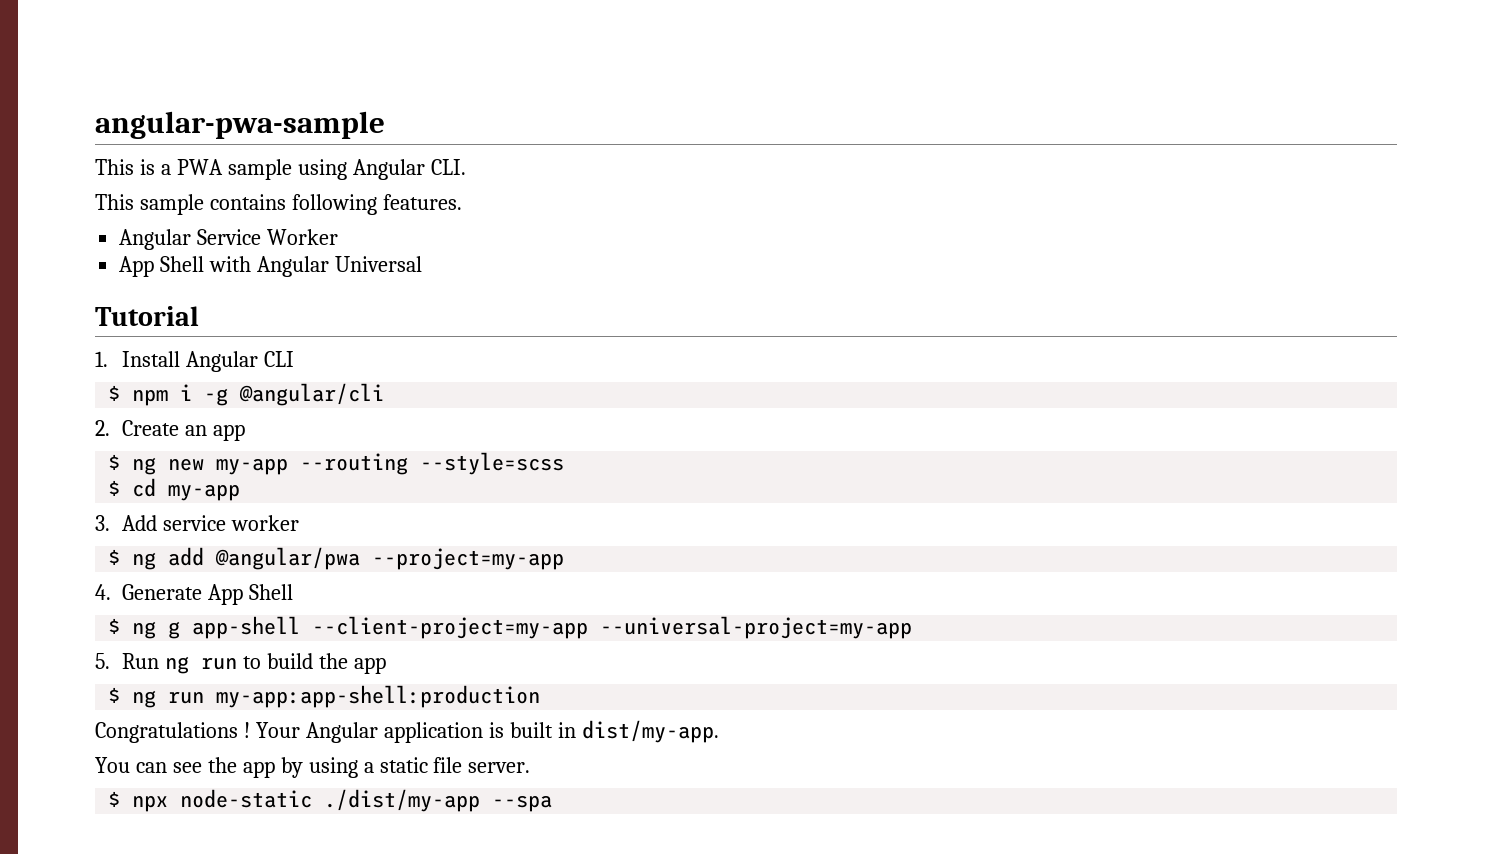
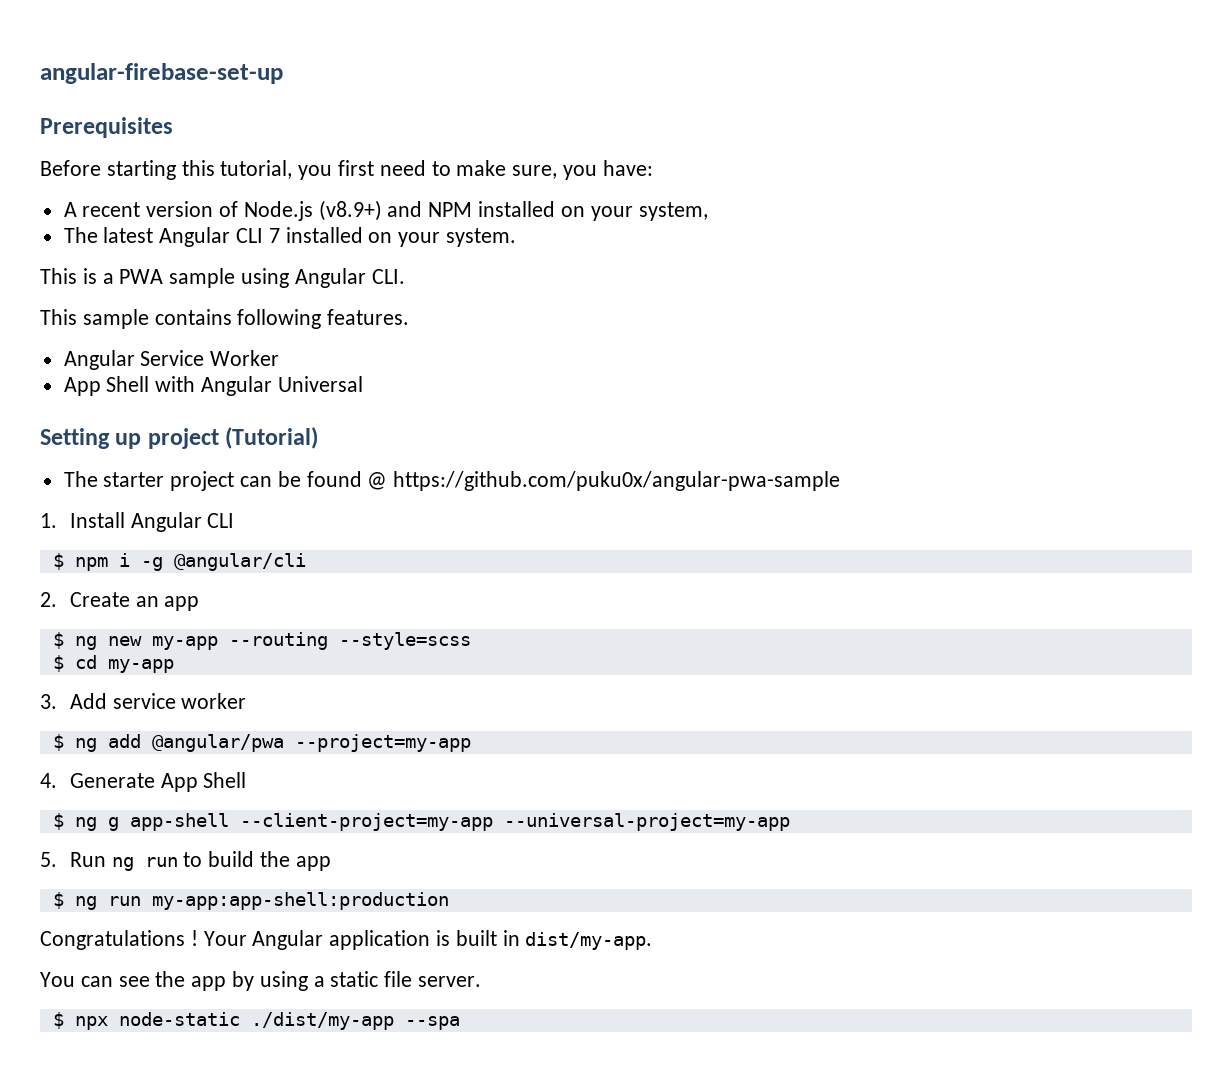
- angular-pwa-sample
+ angular-firebase-set-up
+ Prerequisites
+ Before starting this tutorial, you first need to make sure, you have:
+ A recent version of Node.js (v8.9+) and NPM installed on your system,
+ The latest Angular CLI 7 installed on your system.
- Tutorial
+ Setting up project (Tutorial)
+ The starter project can be found @ https://github.com/puku0x/angular-pwa-sample

